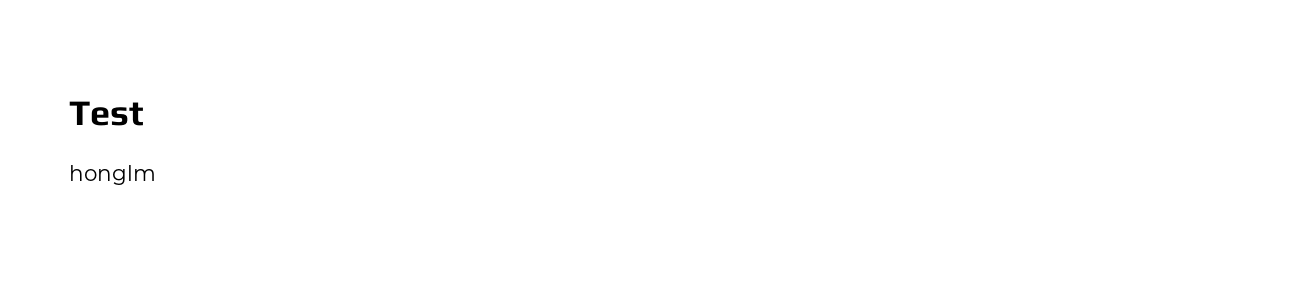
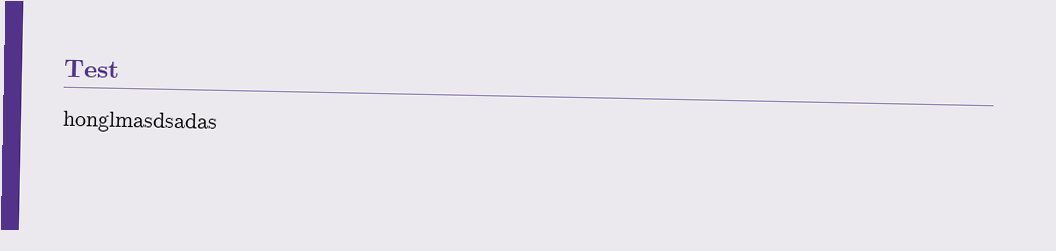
- honglm
+ honglmasdsadas

